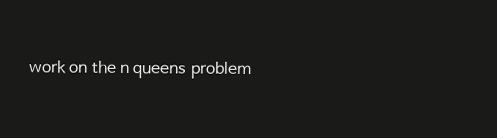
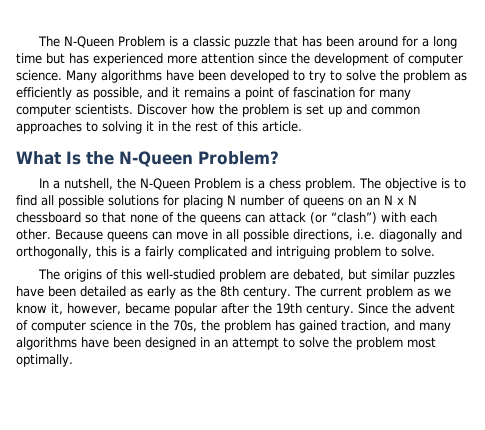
- work on the n queens problem
+ The N-Queen Problem is a classic puzzle that has been around for a long time but has experienced more attention since the development of computer science. Many algorithms have been developed to try to solve the problem as efficiently as possible, and it remains a point of fascination for many computer scientists. Discover how the problem is set up and common approaches to solving it in the rest of this article.
+ What Is the N-Queen Problem?
+ In a nutshell, the N-Queen Problem is a chess problem. The objective is to find all possible solutions for placing N number of queens on an N x N chessboard so that none of the queens can attack (or “clash”) with each other. Because queens can move in all possible directions, i.e. diagonally and orthogonally, this is a fairly complicated and intriguing problem to solve.
+ The origins of this well-studied problem are debated, but similar puzzles have been detailed as early as the 8th century. The current problem as we know it, however, became popular after the 19th century. Since the advent of computer science in the 70s, the problem has gained traction, and many algorithms have been designed in an attempt to solve the problem most optimally.

